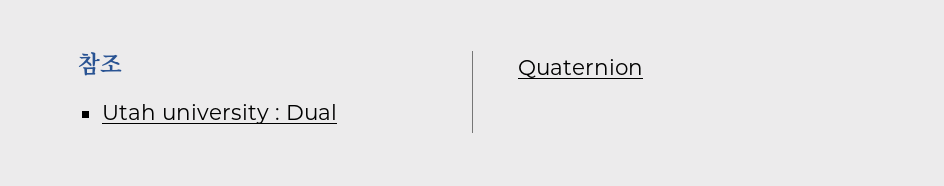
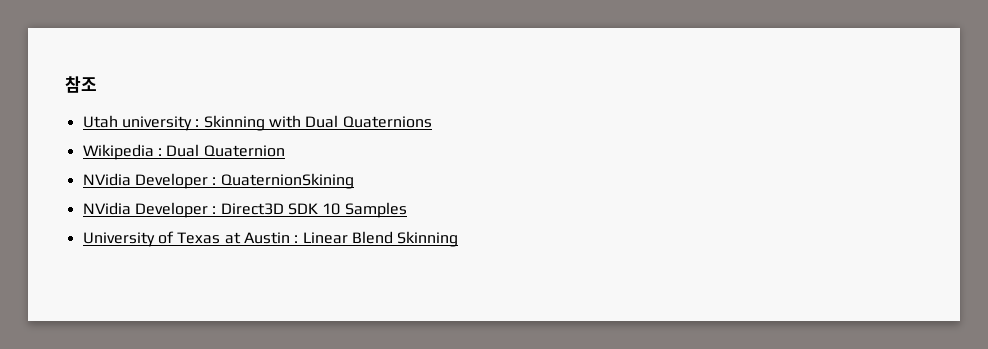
- Utah university : Dual Quaternion
+ Utah university : Skinning with Dual Quaternions
+ Wikipedia : Dual Quaternion
+ NVidia Developer : QuaternionSkining
+ NVidia Developer : Direct3D SDK 10 Samples
+ University of Texas at Austin : Linear Blend Skinning

